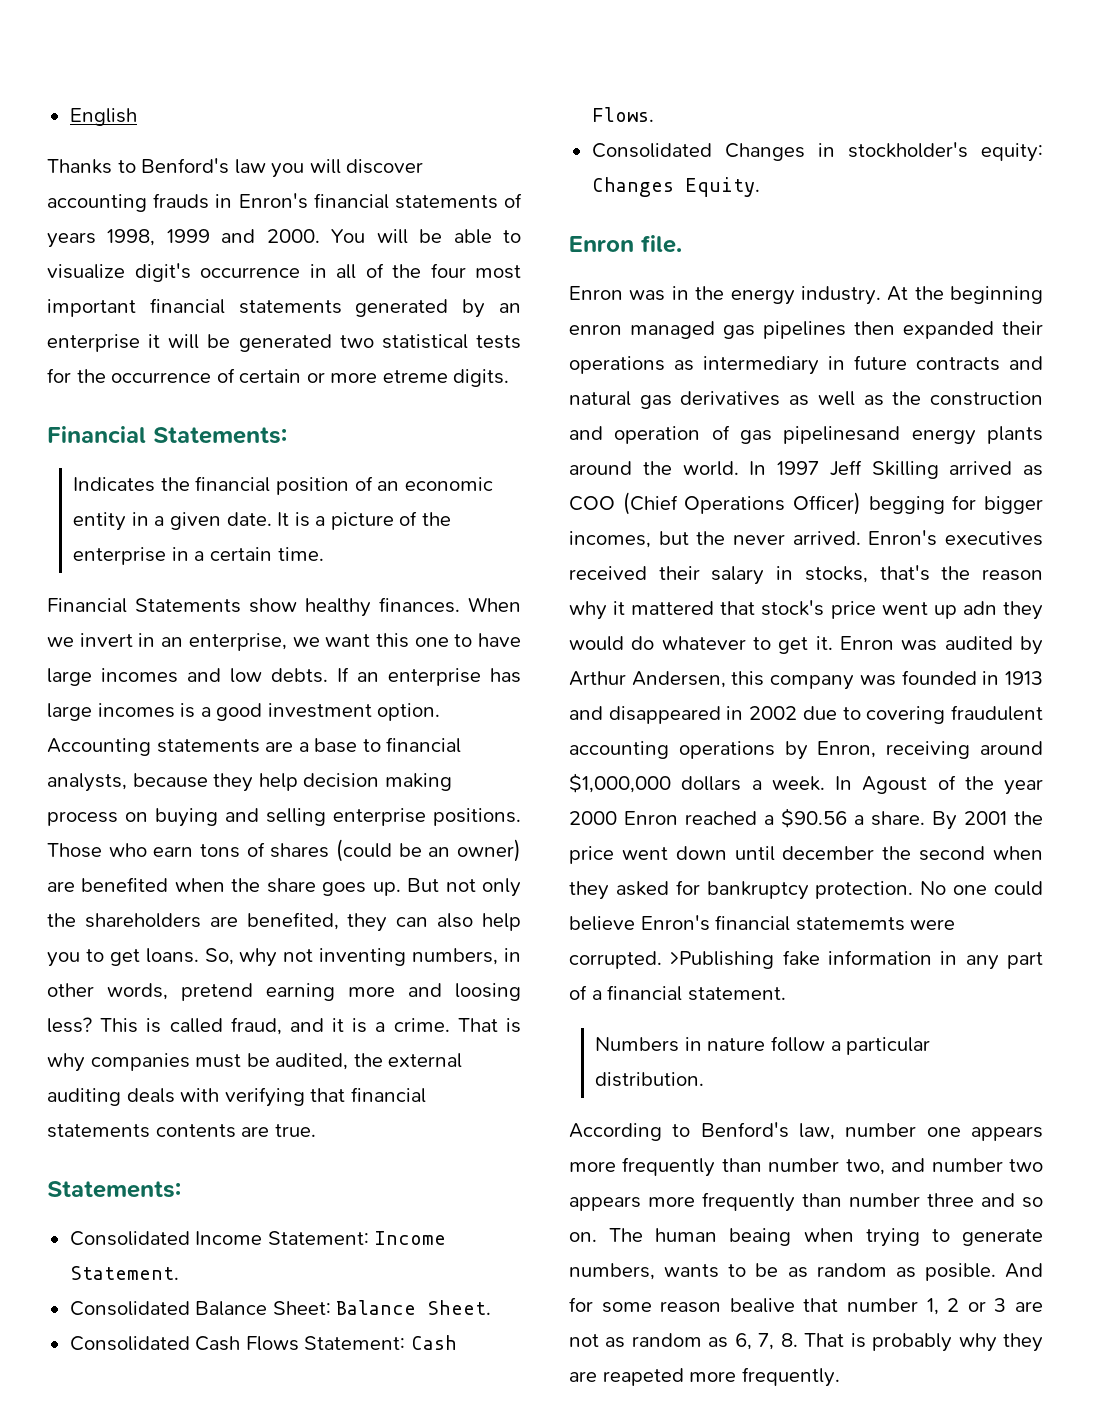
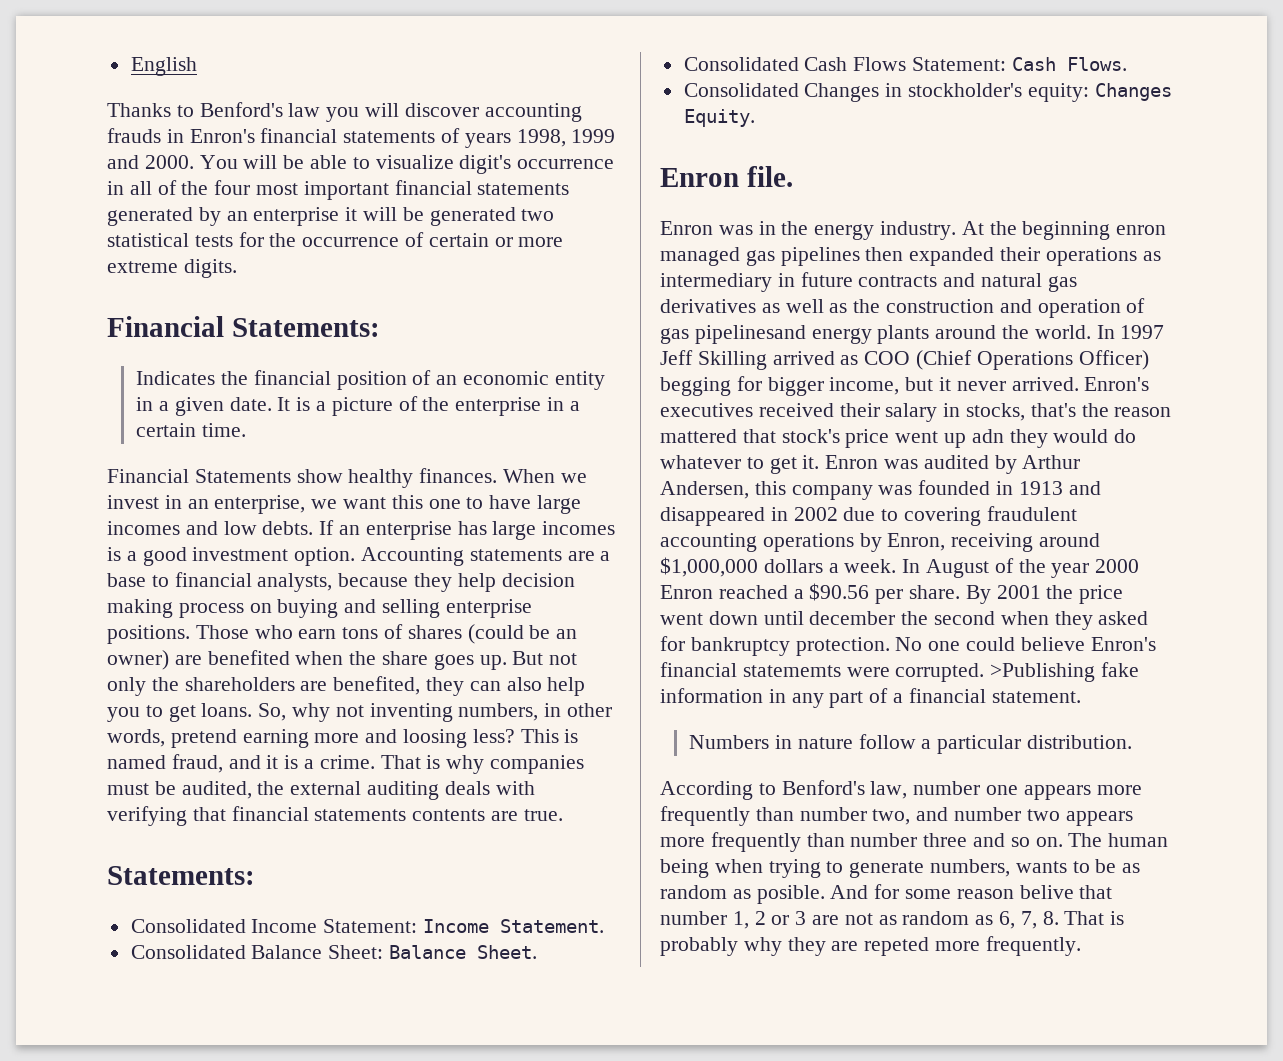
- You will be able to visualize digit's occurrence in all of the four most important financial statements generated by an enterprise it will be generated two statistical tests for the occurrence of certain or more etreme digits.
+ You will be able to visualize digit's occurrence in all of the four most important financial statements generated by an enterprise it will be generated two statistical tests for the occurrence of certain or more extreme digits.
- When we invert in an enterprise, we want this one to have large incomes and low debts.
+ When we invest in an enterprise, we want this one to have large incomes and low debts.
- This is called fraud, and it is a crime.
+ This is named fraud, and it is a crime.
- In 1997 Jeff Skilling arrived as COO (Chief Operations Officer) begging for bigger incomes, but the never arrived.
+ In 1997 Jeff Skilling arrived as COO (Chief Operations Officer) begging for bigger income, but it never arrived.
- Enron's executives received their salary in stocks, that's the reason why it mattered that stock's price went up adn they would do whatever to get it.
+ Enron's executives received their salary in stocks, that's the reason mattered that stock's price went up adn they would do whatever to get it.
- In Agoust of the year 2000 Enron reached a $90.56 a share.
+ In August of the year 2000 Enron reached a $90.56 per share.
- The human beaing when trying to generate numbers, wants to be as random as posible.
+ The human being when trying to generate numbers, wants to be as random as posible.
- And for some reason bealive that number 1, 2 or 3 are not as random as 6, 7, 8. That is probably why they are reapeted more frequently.
+ And for some reason belive that number 1, 2 or 3 are not as random as 6, 7, 8. That is probably why they are repeted more frequently.

